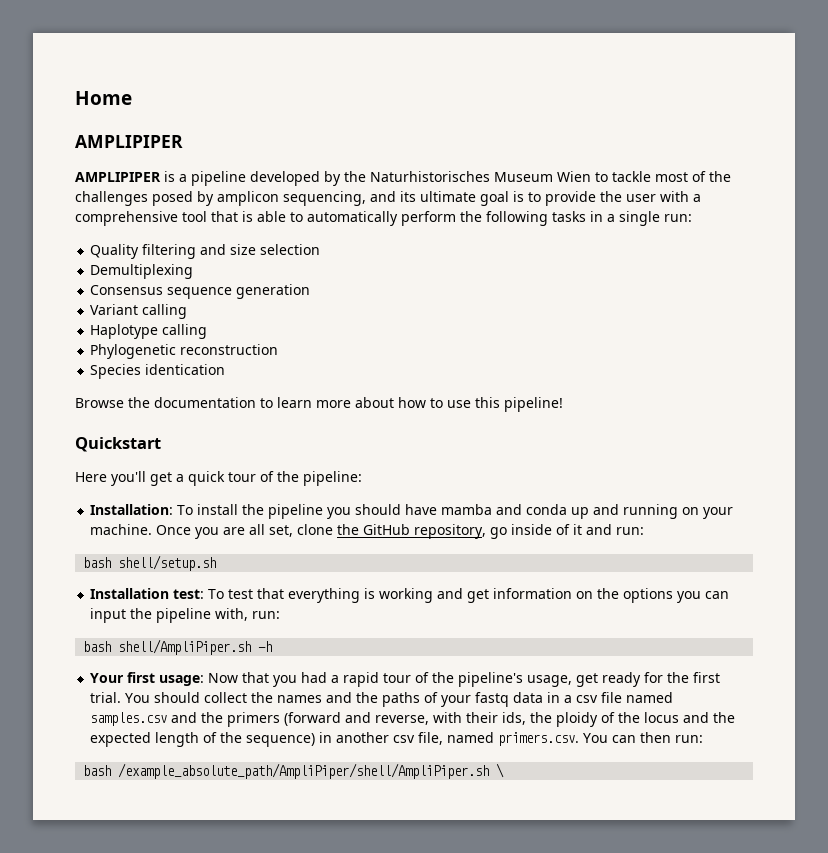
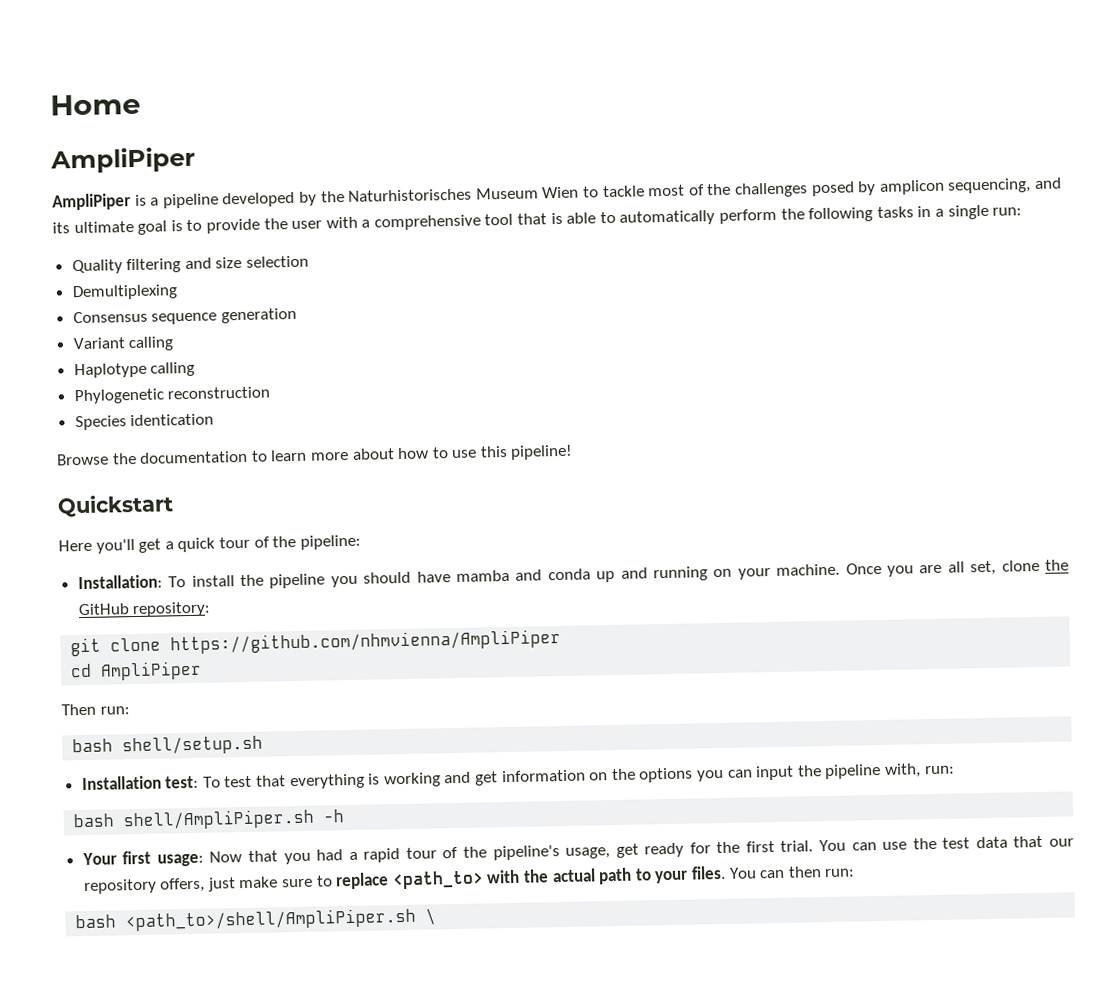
  Home
- AMPLIPIPER
- AMPLIPIPER is a pipeline developed by the Naturhistorisches Museum Wien to tackle most of the challenges posed by amplicon sequencing, and its ultimate goal is to provide the user with a comprehensive tool that is able to automatically perform the following tasks in a single run:
+ AmpliPiper
+ AmpliPiper is a pipeline developed by the Naturhistorisches Museum Wien to tackle most of the challenges posed by amplicon sequencing, and its ultimate goal is to provide the user with a comprehensive tool that is able to automatically perform the following tasks in a single run:
- Once you are all set, clone the GitHub repository, go inside of it and run:
+ Once you are all set, clone the GitHub repository:
+ git clone https://github.com/nhmvienna/AmpliPiper
+ cd AmpliPiper
+ Then run:
- You should collect the names and the paths of your fastq data in a csv file named samples.csv and the primers (forward and reverse, with their ids, the ploidy of the locus and the expected length of the sequence) in another csv file, named primers.csv. You can then run:
+ You can use the test data that our repository offers, just make sure to replace <path_to> with the actual path to your files. You can then run:
- bash /example_absolute_path/AmpliPiper/shell/AmpliPiper.sh \
+ bash <path_to>/shell/AmpliPiper.sh \

